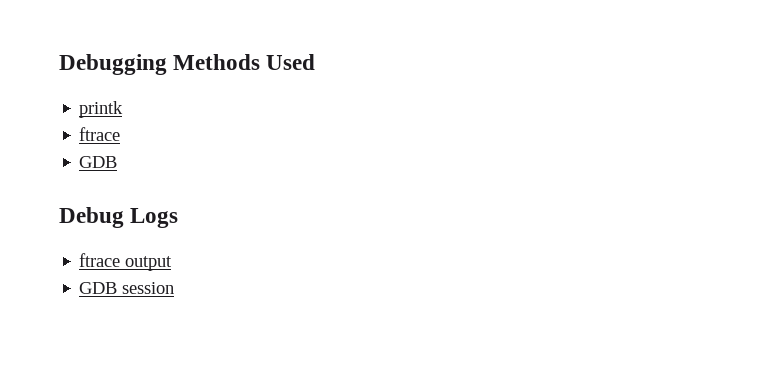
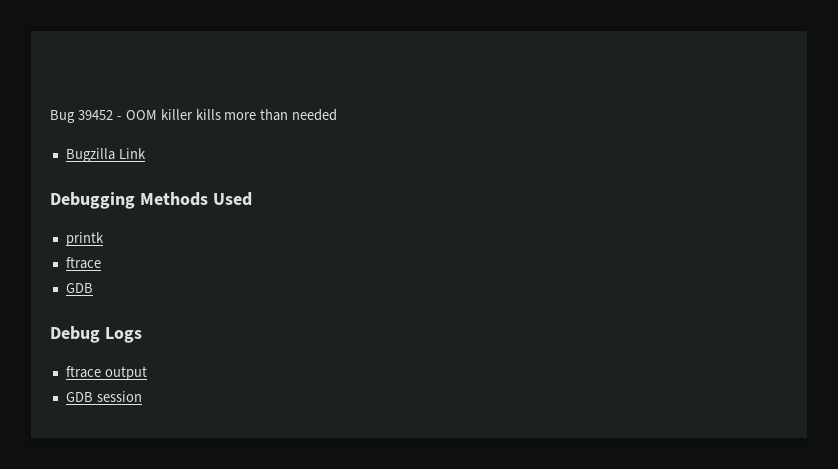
+ Bug 39452 - OOM killer kills more than needed
+ Bugzilla Link

